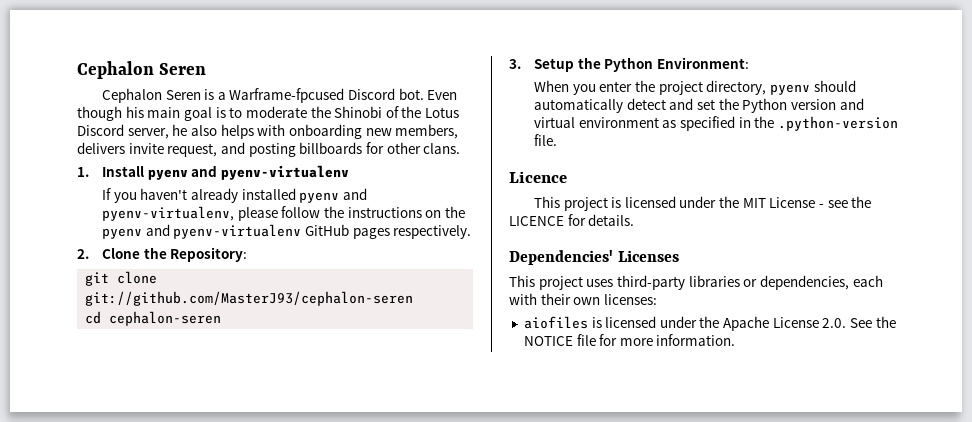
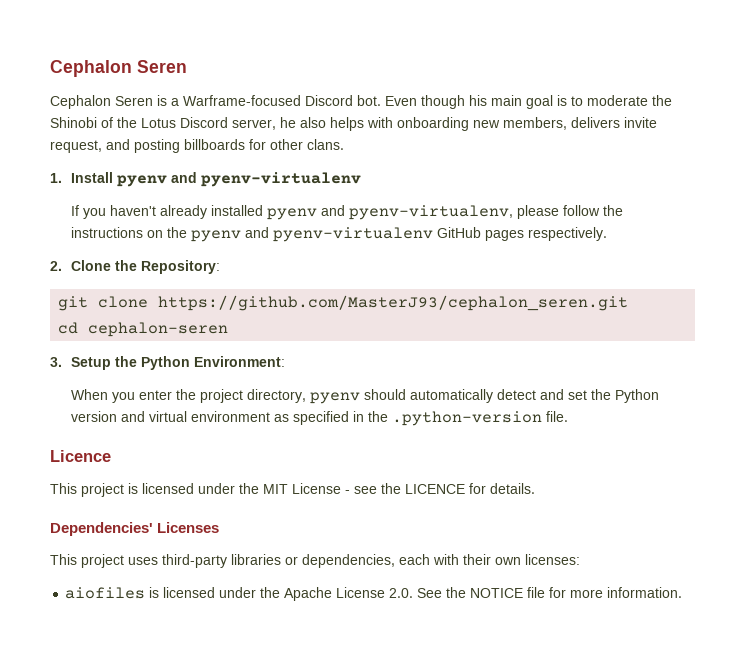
- Cephalon Seren is a Warframe-fpcused Discord bot.
+ Cephalon Seren is a Warframe-focused Discord bot.
- git clone git://github.com/MasterJ93/cephalon-seren
+ git clone https://github.com/MasterJ93/cephalon_seren.git

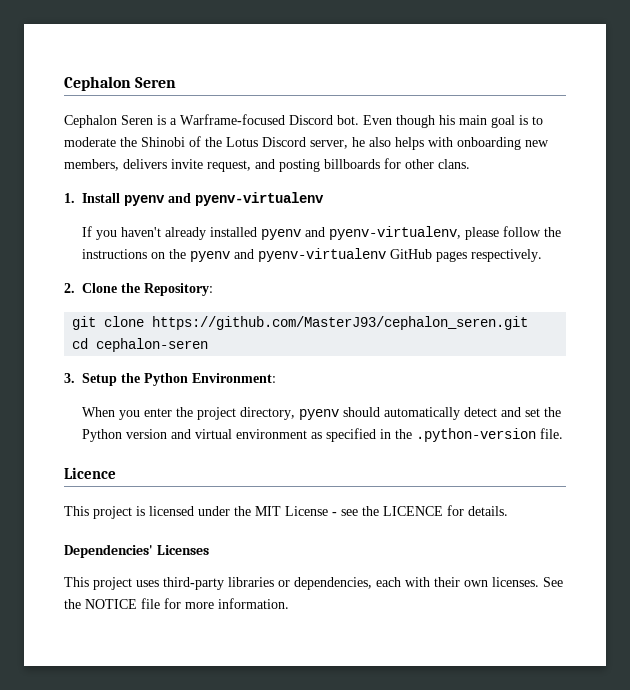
- This project uses third-party libraries or dependencies, each with their own licenses:
- aiofiles is licensed under the Apache License 2.0. See the NOTICE file for more information.
+ This project uses third-party libraries or dependencies, each with their own licenses. See the NOTICE file for more information.

